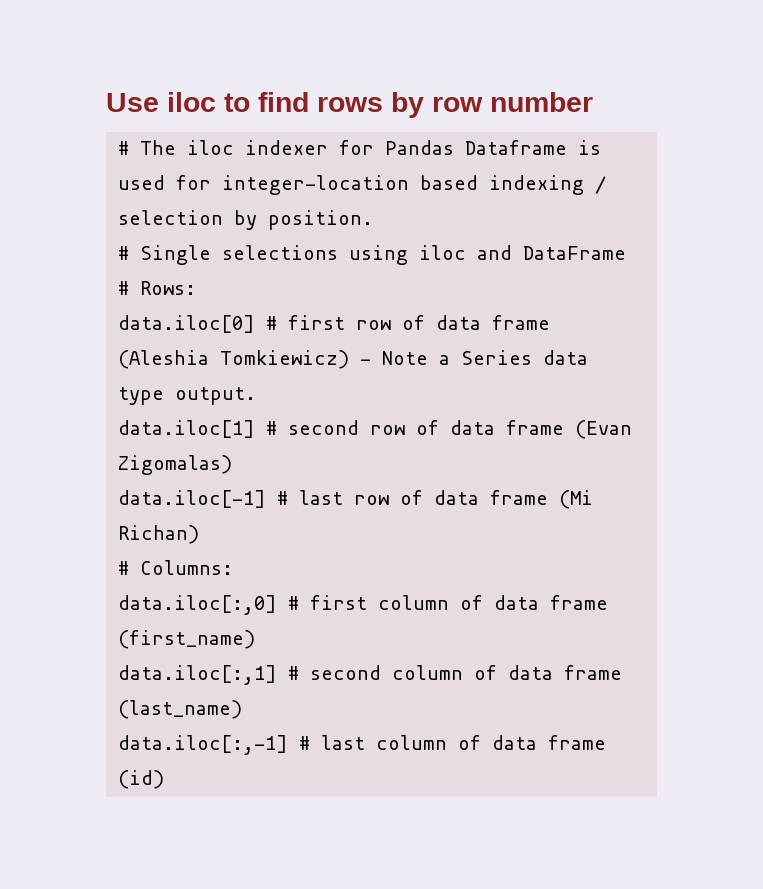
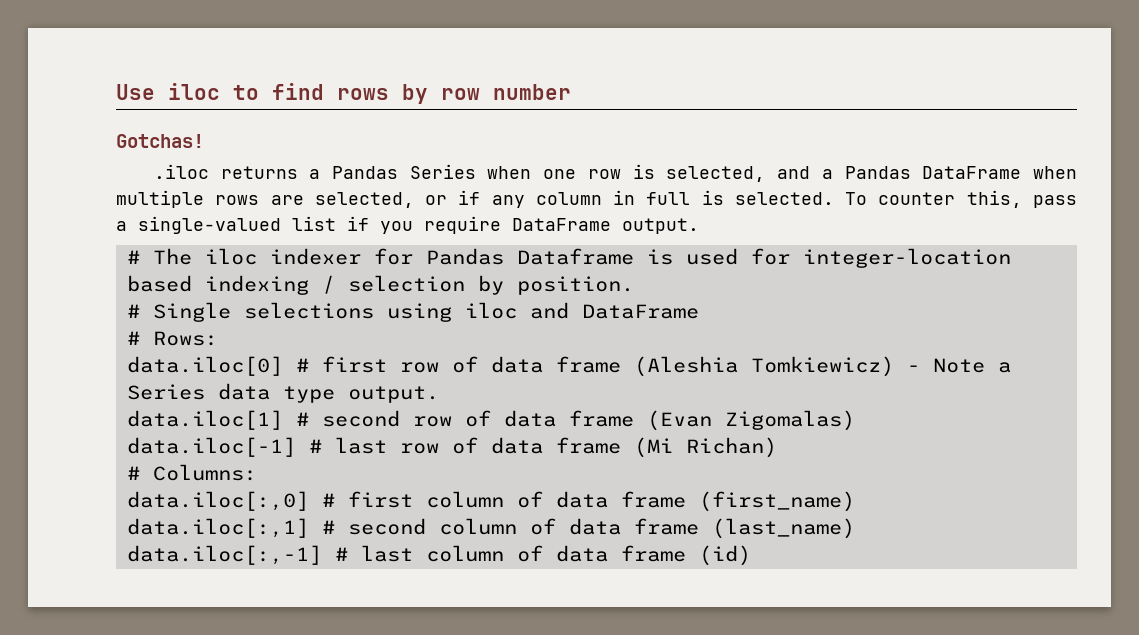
+ Gotchas!
+ .iloc returns a Pandas Series when one row is selected, and a Pandas DataFrame when multiple rows are selected, or if any column in full is selected. To counter this, pass a single-valued list if you require DataFrame output.

